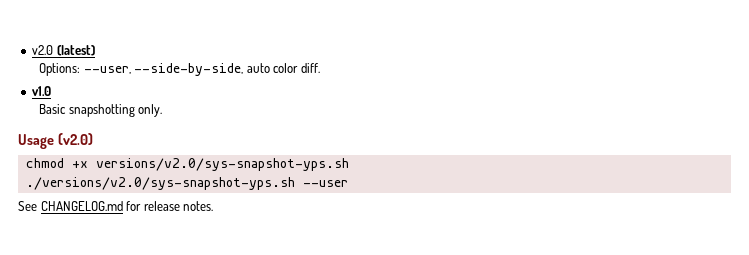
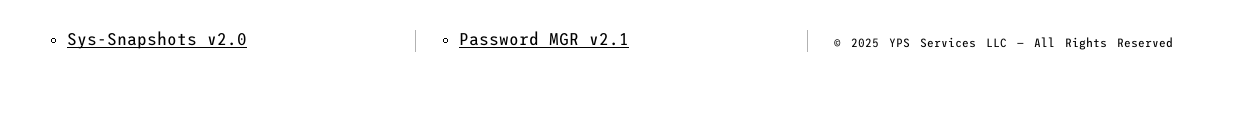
- v2.0 (latest)
- Options: --user, --side-by-side, auto color diff.
- v1.0
- Basic snapshotting only.
- Usage (v2.0)
- chmod +x versions/v2.0/sys-snapshot-yps.sh
- ./versions/v2.0/sys-snapshot-yps.sh --user
- See CHANGELOG.md for release notes.
+ Sys-Snapshots v2.0
+ Password MGR v2.1
+ © 2025 YPS Services LLC — All Rights Reserved

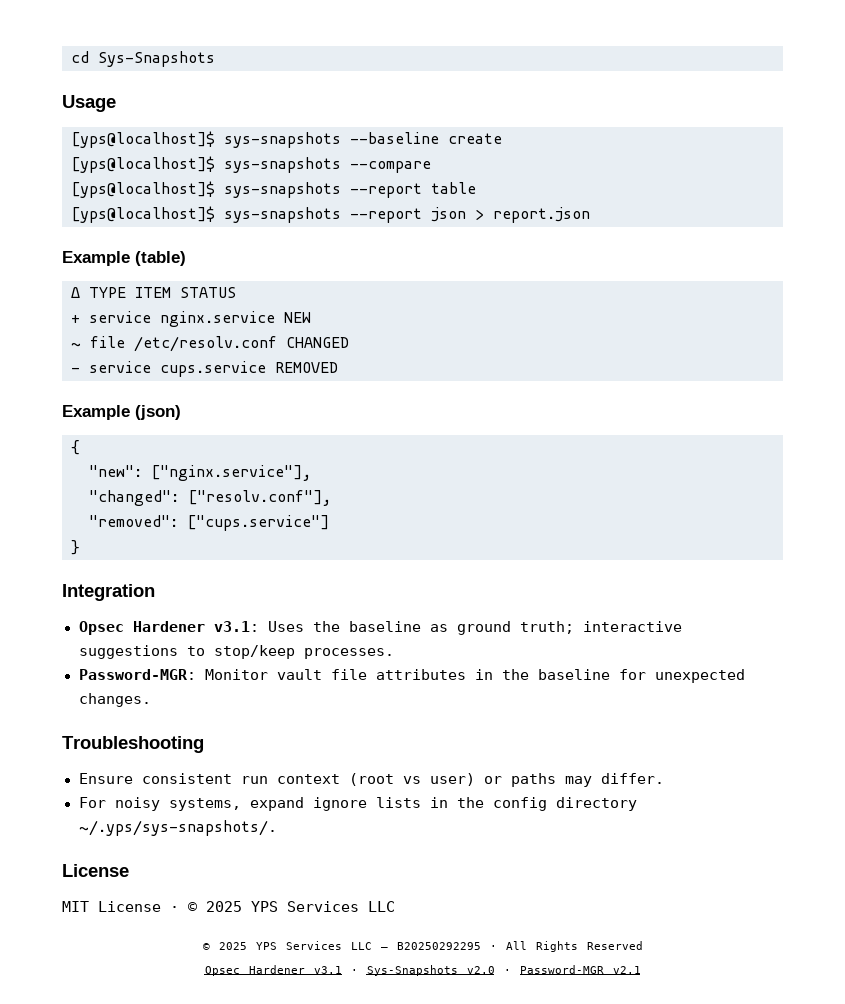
- Sys-Snapshots v2.0
- Password MGR v2.1
+ cd Sys-Snapshots
+ Usage
+ [yps@localhost]$ sys-snapshots --baseline create
+ [yps@localhost]$ sys-snapshots --compare
+ [yps@localhost]$ sys-snapshots --report table
+ [yps@localhost]$ sys-snapshots --report json > report.json
+ Example (table)
+ Δ TYPE ITEM STATUS
+ + service nginx.service NEW
+ ~ file /etc/resolv.conf CHANGED
+ - service cups.service REMOVED
+ Example (json)
+ {
+ "new": ["nginx.service"],
+ "changed": ["resolv.conf"],
+ "removed": ["cups.service"]
+ }
+ Integration
+ Opsec Hardener v3.1: Uses the baseline as ground truth; interactive suggestions to stop/keep processes.
+ Password‑MGR: Monitor vault file attributes in the baseline for unexpected changes.
+ Troubleshooting
+ Ensure consistent run context (root vs user) or paths may differ.
+ For noisy systems, expand ignore lists in the config directory ~/.yps/sys-snapshots/.
+ License
+ MIT License · © 2025 YPS Services LLC
- © 2025 YPS Services LLC — All Rights Reserved
+ © 2025 YPS Services LLC — B20250292295 · All Rights Reserved
+ Opsec Hardener v3.1 · Sys-Snapshots v2.0 · Password-MGR v2.1

